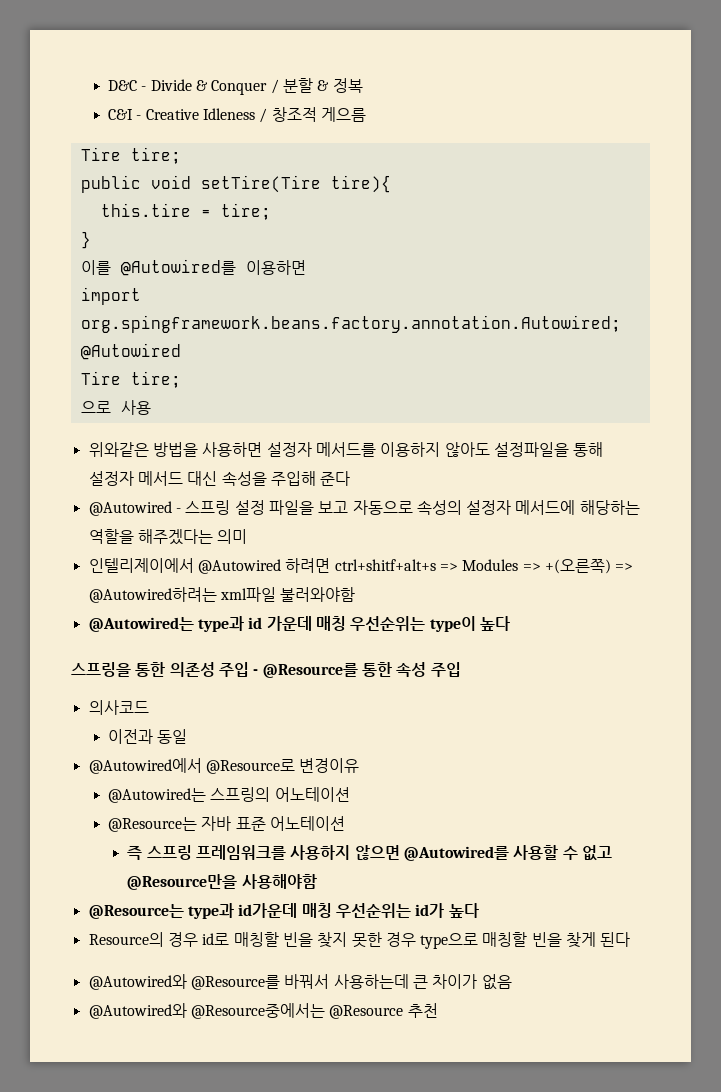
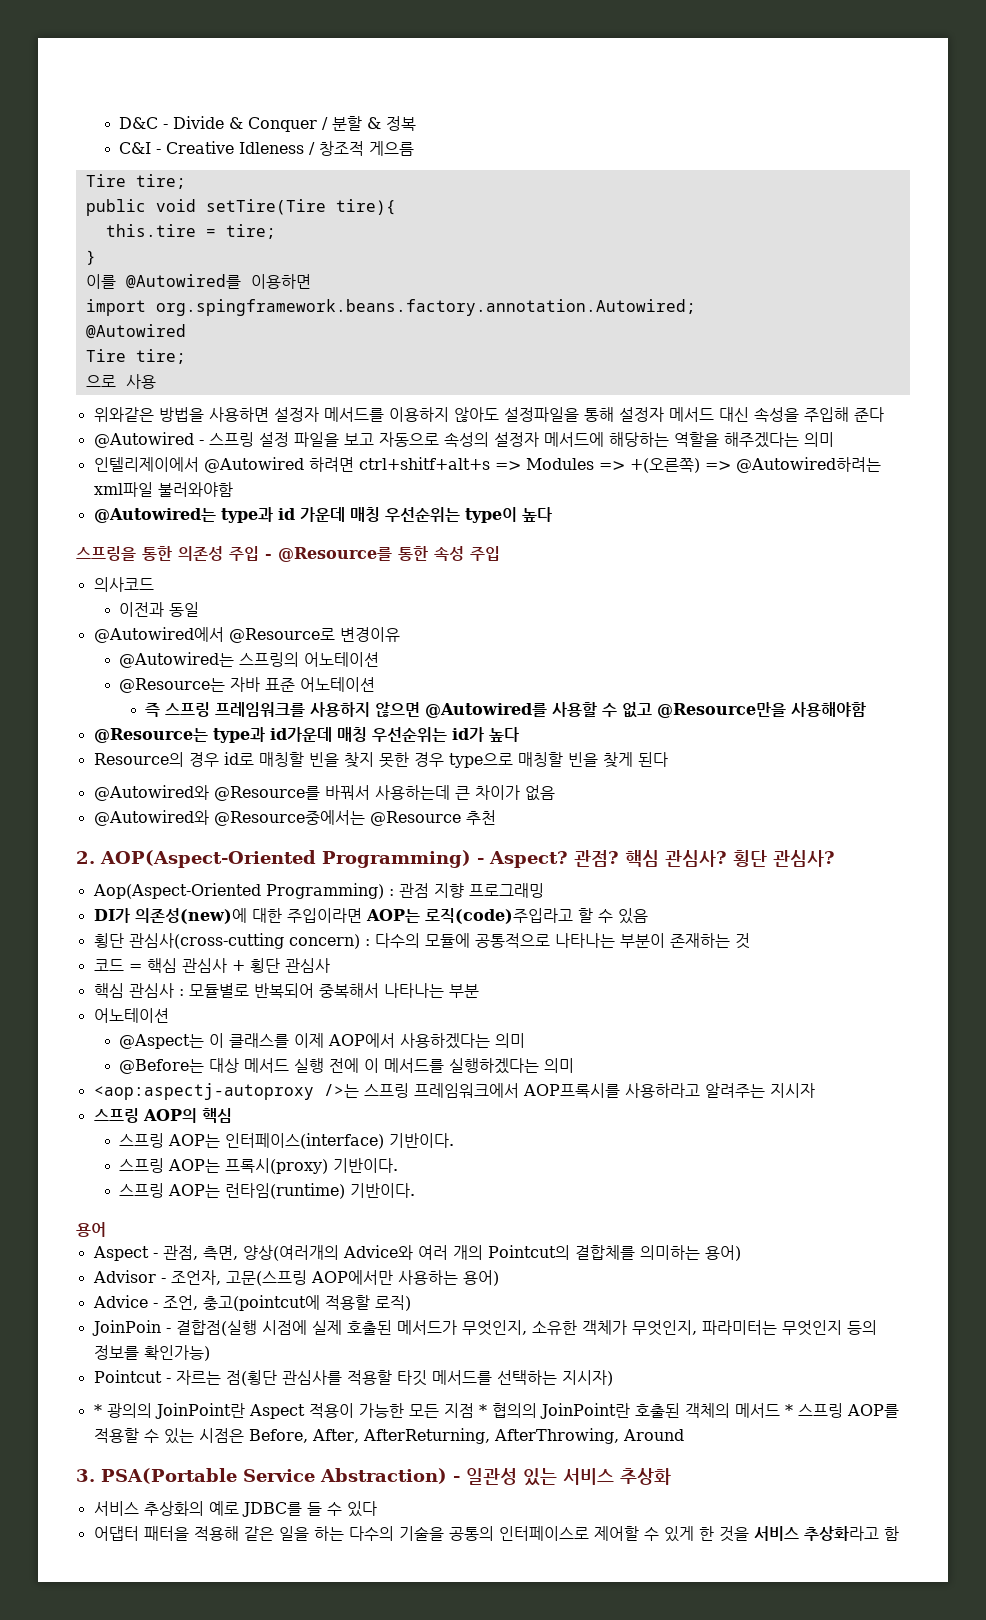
+ 2. AOP(Aspect-Oriented Programming) - Aspect? 관점? 핵심 관심사? 횡단 관심사?
+ Aop(Aspect-Oriented Programming) : 관점 지향 프로그래밍
+ DI가 의존성(new)에 대한 주입이라면 AOP는 로직(code)주입라고 할 수 있음
+ 횡단 관심사(cross-cutting concern) : 다수의 모듈에 공통적으로 나타나는 부분이 존재하는 것
+ 코드 = 핵심 관심사 + 횡단 관심사
+ 핵심 관심사 : 모듈별로 반복되어 중복해서 나타나는 부분
+ 어노테이션
+ @Aspect는 이 클래스를 이제 AOP에서 사용하겠다는 의미
+ @Before는 대상 메서드 실행 전에 이 메서드를 실행하겠다는 의미
+ <aop:aspectj-autoproxy />는 스프링 프레임워크에서 AOP프록시를 사용하라고 알려주는 지시자
+ 스프링 AOP의 핵심
+ 스프링 AOP는 인터페이스(interface) 기반이다.
+ 스프링 AOP는 프록시(proxy) 기반이다.
+ 스프링 AOP는 런타임(runtime) 기반이다.
+ 용어
+ Aspect - 관점, 측면, 양상(여러개의 Advice와 여러 개의 Pointcut의 결합체를 의미하는 용어)
+ Advisor - 조언자, 고문(스프링 AOP에서만 사용하는 용어)
+ Advice - 조언, 충고(pointcut에 적용할 로직)
+ JoinPoin - 결합점(실행 시점에 실제 호출된 메서드가 무엇인지, 소유한 객체가 무엇인지, 파라미터는 무엇인지 등의 정보를 확인가능)
+ Pointcut - 자르는 점(횡단 관심사를 적용할 타깃 메서드를 선택하는 지시자)
+ * 광의의 JoinPoint란 Aspect 적용이 가능한 모든 지점 * 협의의 JoinPoint란 호출된 객체의 메서드 * 스프링 AOP를 적용할 수 있는 시점은 Before, After, AfterReturning, AfterThrowing, Around
+ 3. PSA(Portable Service Abstraction) - 일관성 있는 서비스 추상화
+ 서비스 추상화의 예로 JDBC를 들 수 있다
+ 어댑터 패터을 적용해 같은 일을 하는 다수의 기술을 공통의 인터페이스로 제어할 수 있게 한 것을 서비스 추상화라고 함

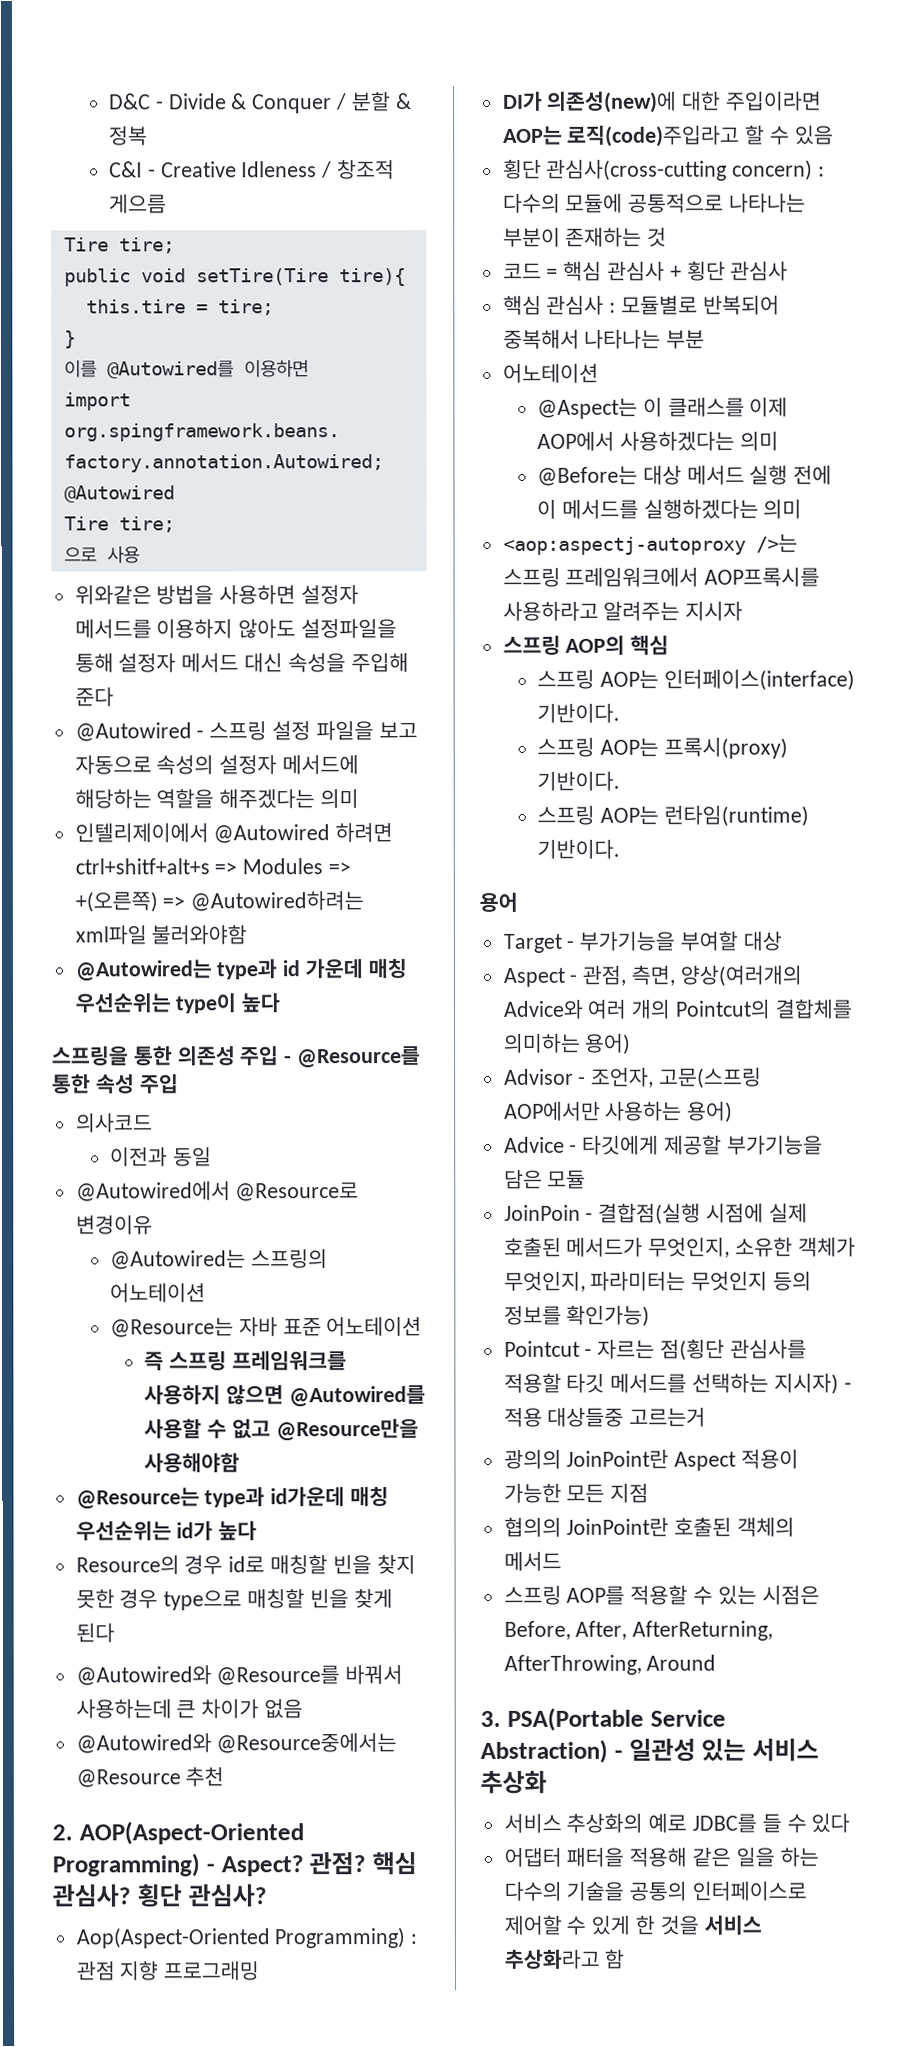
+ Target - 부가기능을 부여할 대상
- Advice - 조언, 충고(pointcut에 적용할 로직)
+ Advice - 타깃에게 제공할 부가기능을 담은 모듈
- Pointcut - 자르는 점(횡단 관심사를 적용할 타깃 메서드를 선택하는 지시자)
- * 광의의 JoinPoint란 Aspect 적용이 가능한 모든 지점 * 협의의 JoinPoint란 호출된 객체의 메서드 * 스프링 AOP를 적용할 수 있는 시점은 Before, After, AfterReturning, AfterThrowing, Around
+ Pointcut - 자르는 점(횡단 관심사를 적용할 타깃 메서드를 선택하는 지시자) - 적용 대상들중 고르는거
+ 광의의 JoinPoint란 Aspect 적용이 가능한 모든 지점
+ 협의의 JoinPoint란 호출된 객체의 메서드
+ 스프링 AOP를 적용할 수 있는 시점은 Before, After, AfterReturning, AfterThrowing, Around

